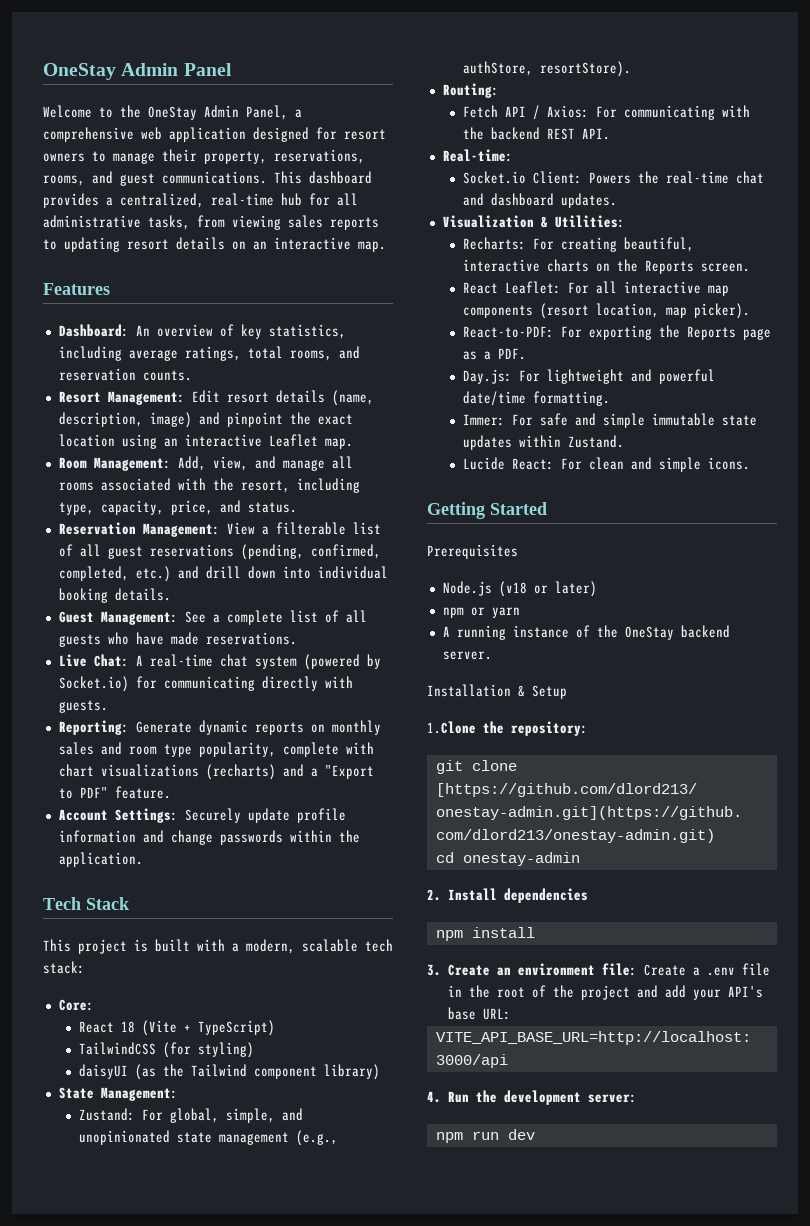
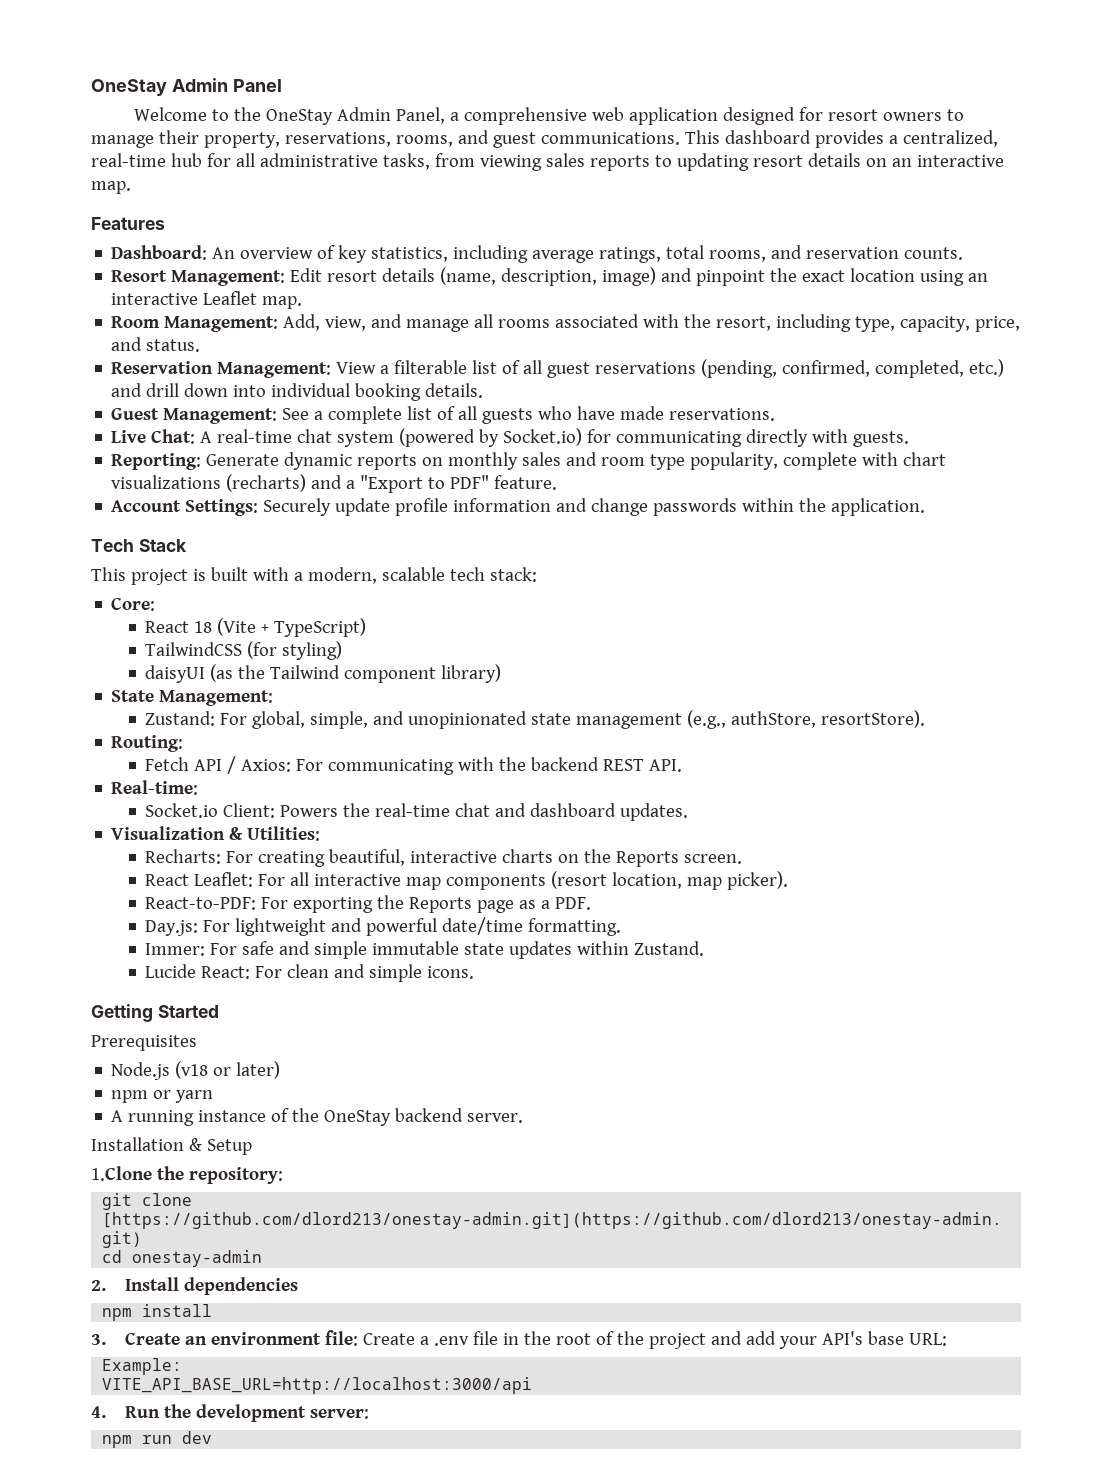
+ Example:

